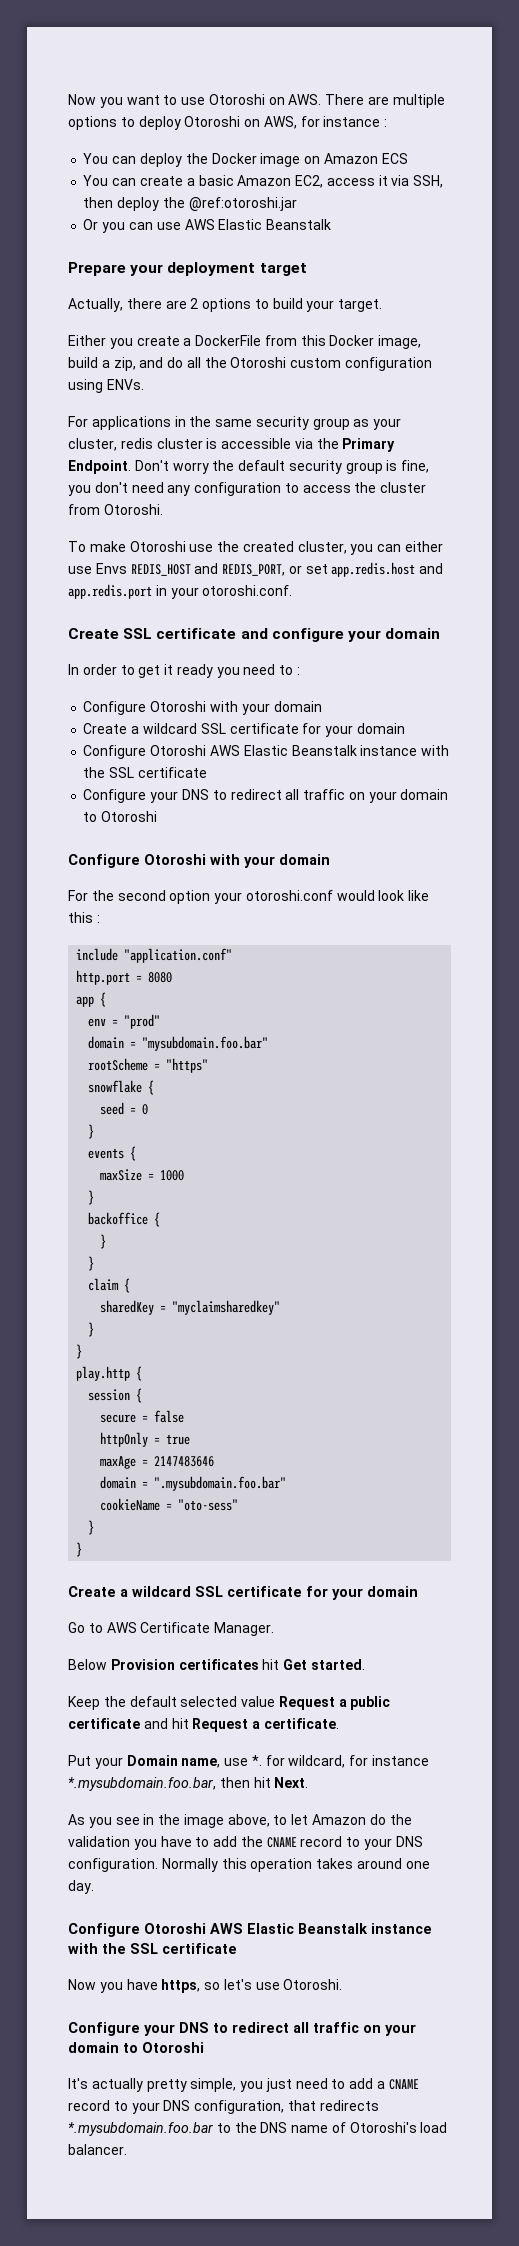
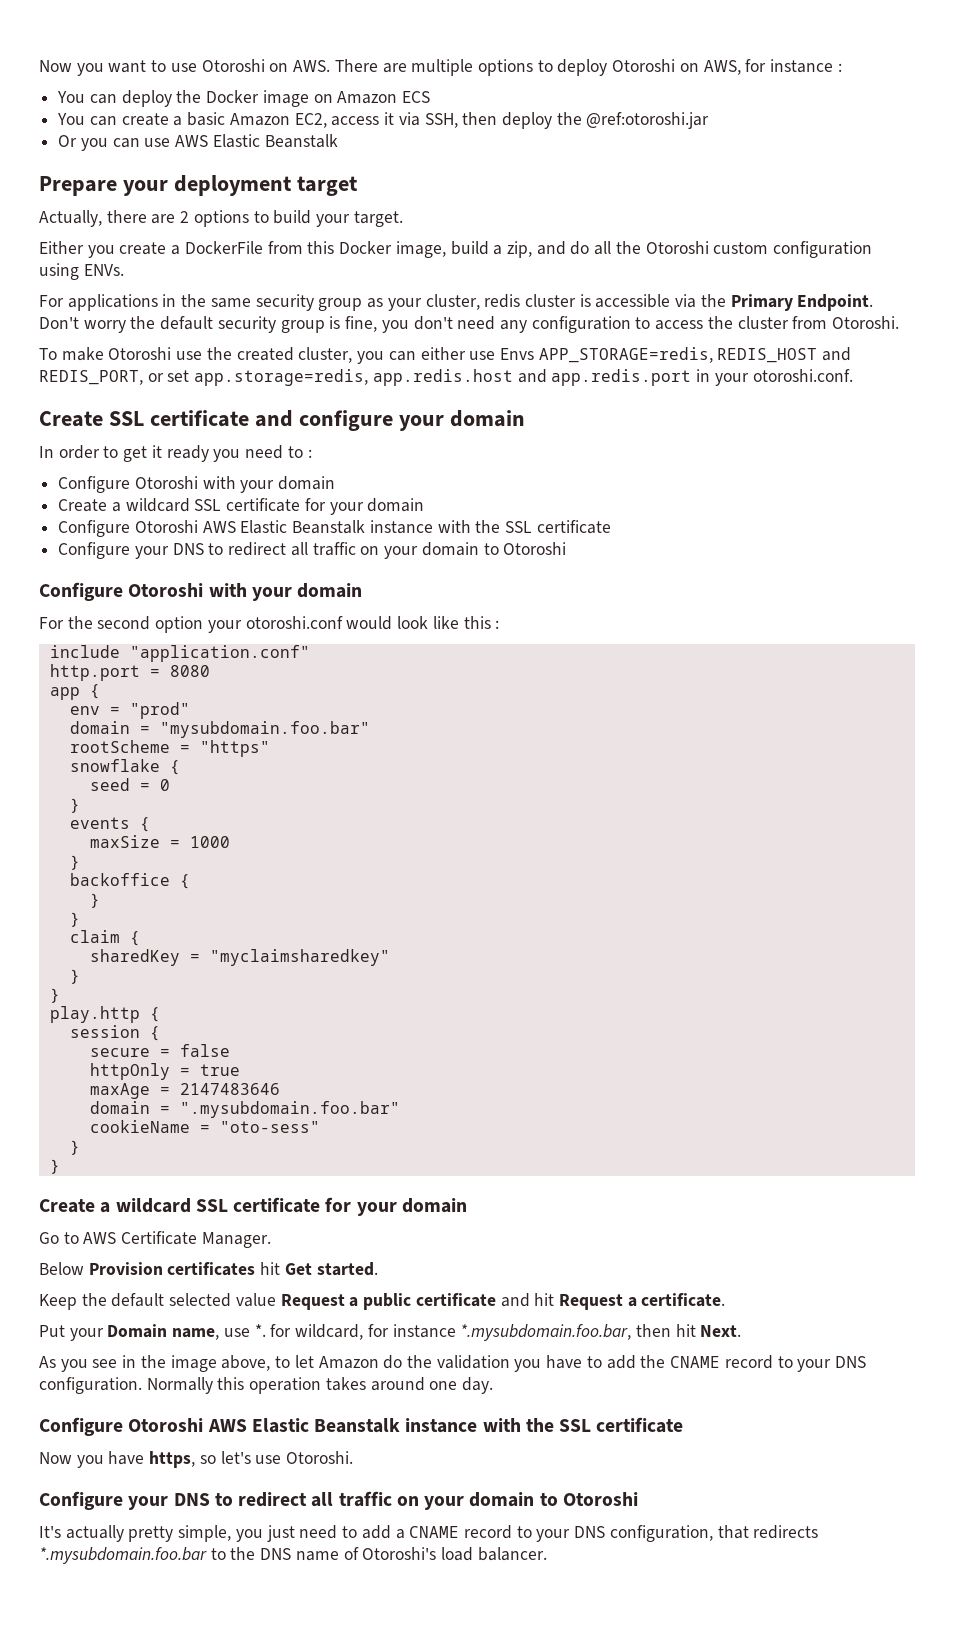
- To make Otoroshi use the created cluster, you can either use Envs REDIS_HOST and REDIS_PORT, or set app.redis.host and app.redis.port in your otoroshi.conf.
+ To make Otoroshi use the created cluster, you can either use Envs APP_STORAGE=redis, REDIS_HOST and REDIS_PORT, or set app.storage=redis, app.redis.host and app.redis.port in your otoroshi.conf.

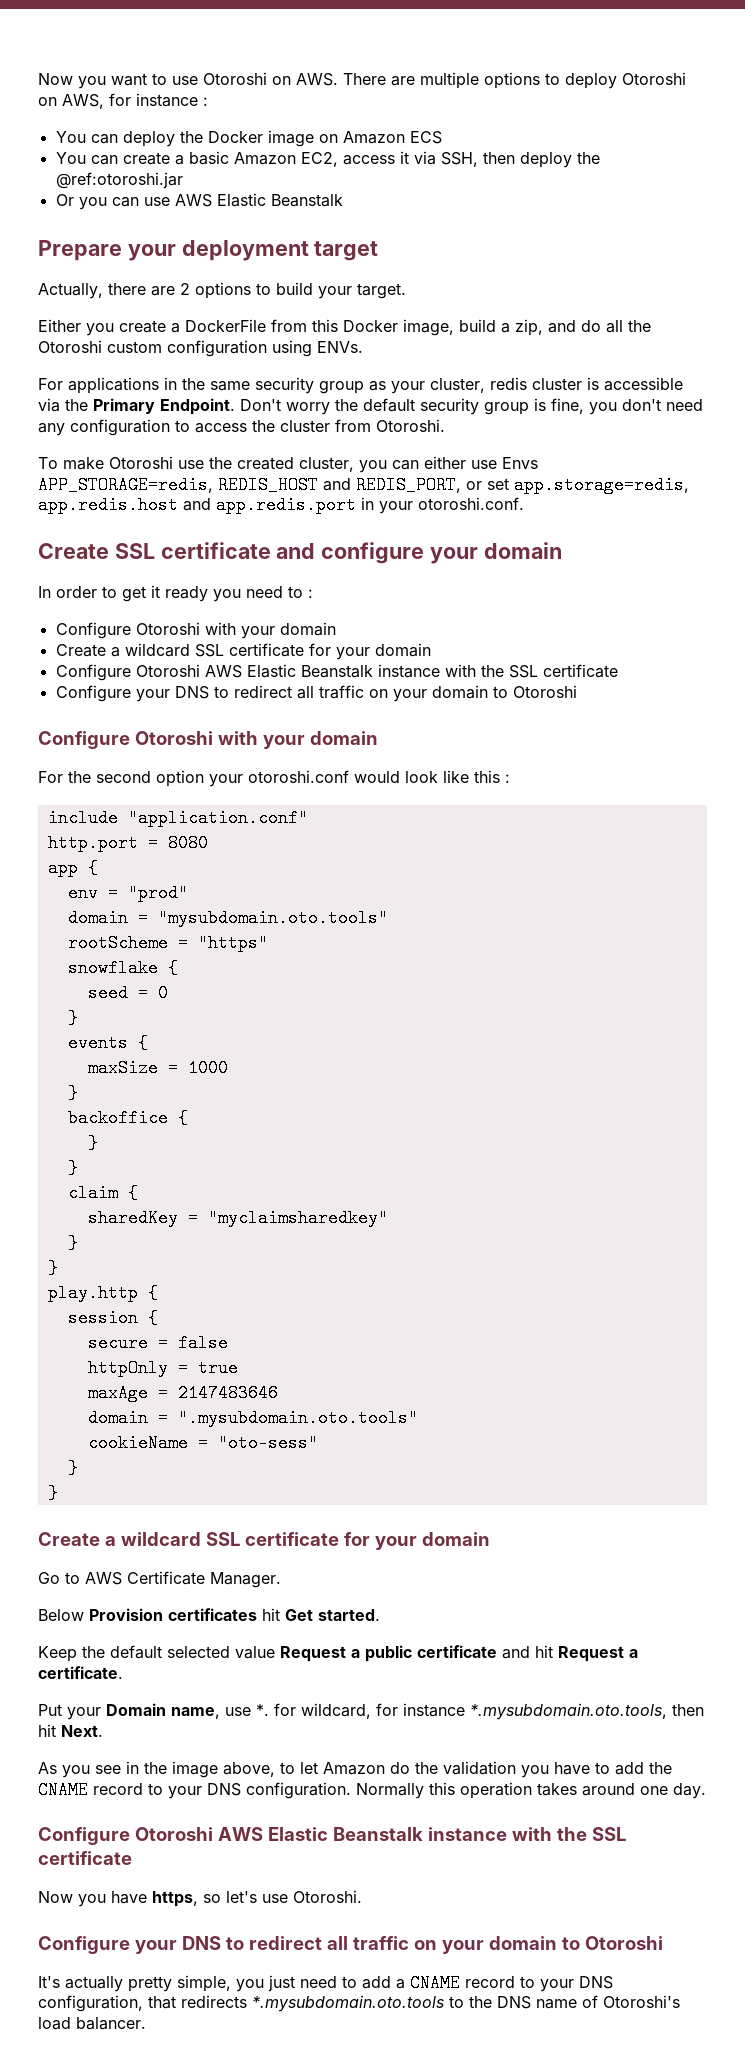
- domain = "mysubdomain.foo.bar"
+ domain = "mysubdomain.oto.tools"
- domain = ".mysubdomain.foo.bar"
+ domain = ".mysubdomain.oto.tools"
- Put your Domain name, use *. for wildcard, for instance *.mysubdomain.foo.bar, then hit Next.
+ Put your Domain name, use *. for wildcard, for instance *.mysubdomain.oto.tools, then hit Next.
- It's actually pretty simple, you just need to add a CNAME record to your DNS configuration, that redirects *.mysubdomain.foo.bar to the DNS name of Otoroshi's load balancer.
+ It's actually pretty simple, you just need to add a CNAME record to your DNS configuration, that redirects *.mysubdomain.oto.tools to the DNS name of Otoroshi's load balancer.

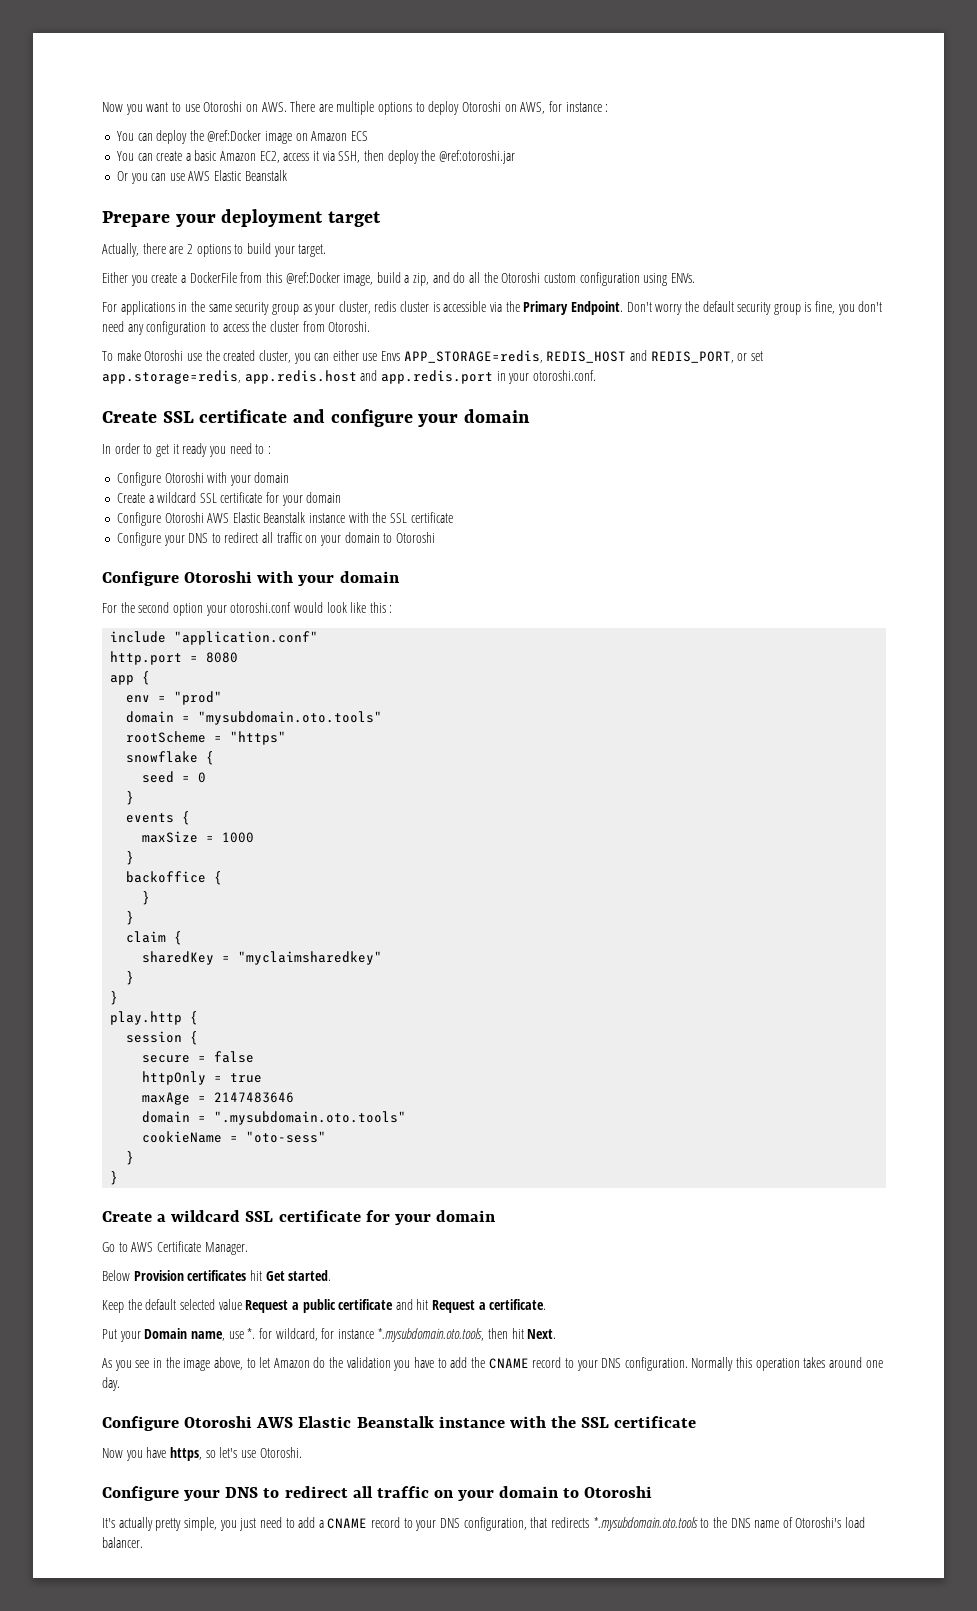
- You can deploy the Docker image on Amazon ECS
+ You can deploy the @ref:Docker image on Amazon ECS
- Either you create a DockerFile from this Docker image, build a zip, and do all the Otoroshi custom configuration using ENVs.
+ Either you create a DockerFile from this @ref:Docker image, build a zip, and do all the Otoroshi custom configuration using ENVs.

